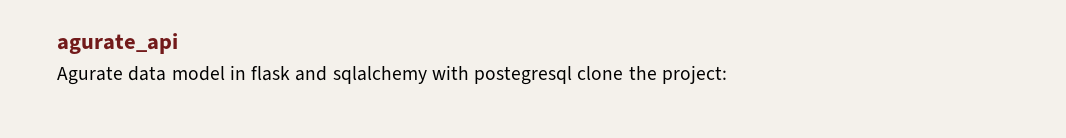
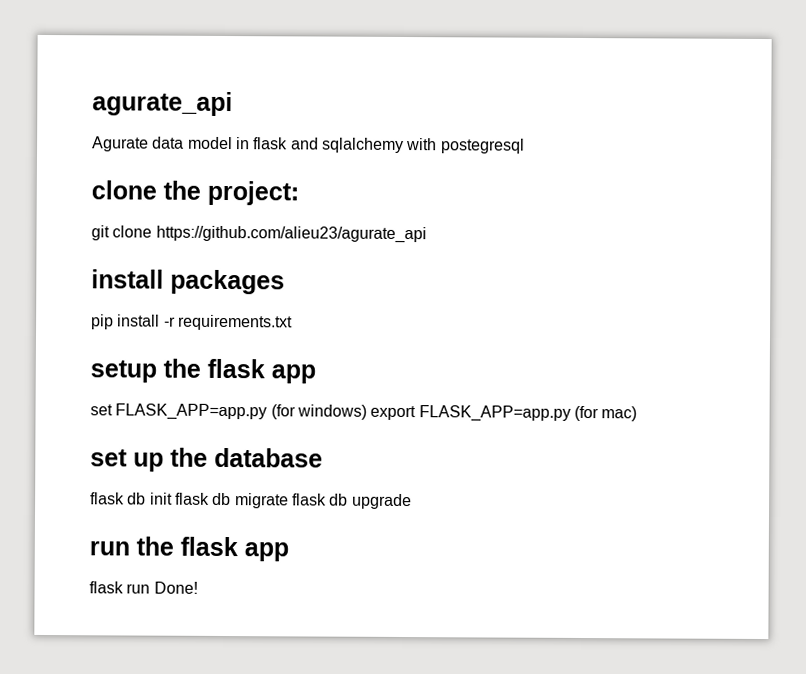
- Agurate data model in flask and sqlalchemy with postegresql clone the project:
+ Agurate data model in flask and sqlalchemy with postegresql
+ clone the project:
+ git clone https://github.com/alieu23/agurate_api
+ install packages
+ pip install -r requirements.txt
+ setup the flask app
+ set FLASK_APP=app.py (for windows) export FLASK_APP=app.py (for mac)
+ set up the database
+ flask db init flask db migrate flask db upgrade
+ run the flask app
+ flask run Done!

